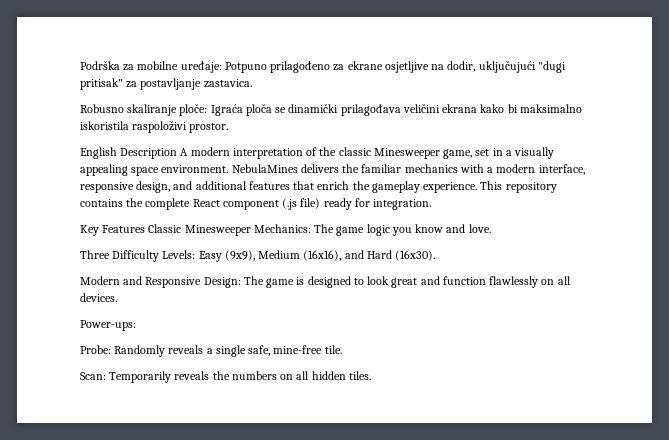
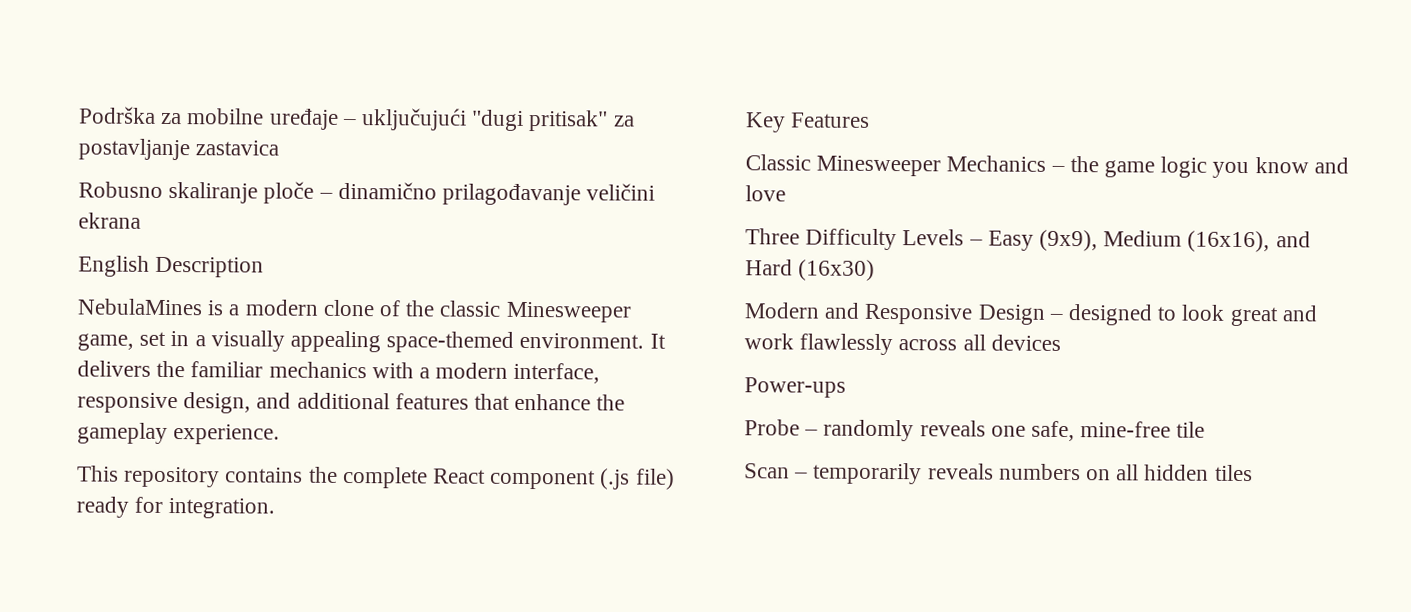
- Podrška za mobilne uređaje: Potpuno prilagođeno za ekrane osjetljive na dodir, uključujući "dugi pritisak" za postavljanje zastavica.
+ Podrška za mobilne uređaje – uključujući "dugi pritisak" za postavljanje zastavica
- Robusno skaliranje ploče: Igraća ploča se dinamički prilagođava veličini ekrana kako bi maksimalno iskoristila raspoloživi prostor.
- English Description A modern interpretation of the classic Minesweeper game, set in a visually appealing space environment. NebulaMines delivers the familiar mechanics with a modern interface, responsive design, and additional features that enrich the gameplay experience. This repository contains the complete React component (.js file) ready for integration.
+ Robusno skaliranje ploče – dinamično prilagođavanje veličini ekrana
+ English Description
+ NebulaMines is a modern clone of the classic Minesweeper game, set in a visually appealing space-themed environment. It delivers the familiar mechanics with a modern interface, responsive design, and additional features that enhance the gameplay experience.
+ This repository contains the complete React component (.js file) ready for integration.
- Key Features Classic Minesweeper Mechanics: The game logic you know and love.
+ Key Features
+ Classic Minesweeper Mechanics – the game logic you know and love
- Three Difficulty Levels: Easy (9x9), Medium (16x16), and Hard (16x30).
+ Three Difficulty Levels – Easy (9x9), Medium (16x16), and Hard (16x30)
- Modern and Responsive Design: The game is designed to look great and function flawlessly on all devices.
- Power-ups:
- Probe: Randomly reveals a single safe, mine-free tile.
- Scan: Temporarily reveals the numbers on all hidden tiles.
+ Modern and Responsive Design – designed to look great and work flawlessly across all devices
+ Power-ups
+ Probe – randomly reveals one safe, mine-free tile
+ Scan – temporarily reveals numbers on all hidden tiles

